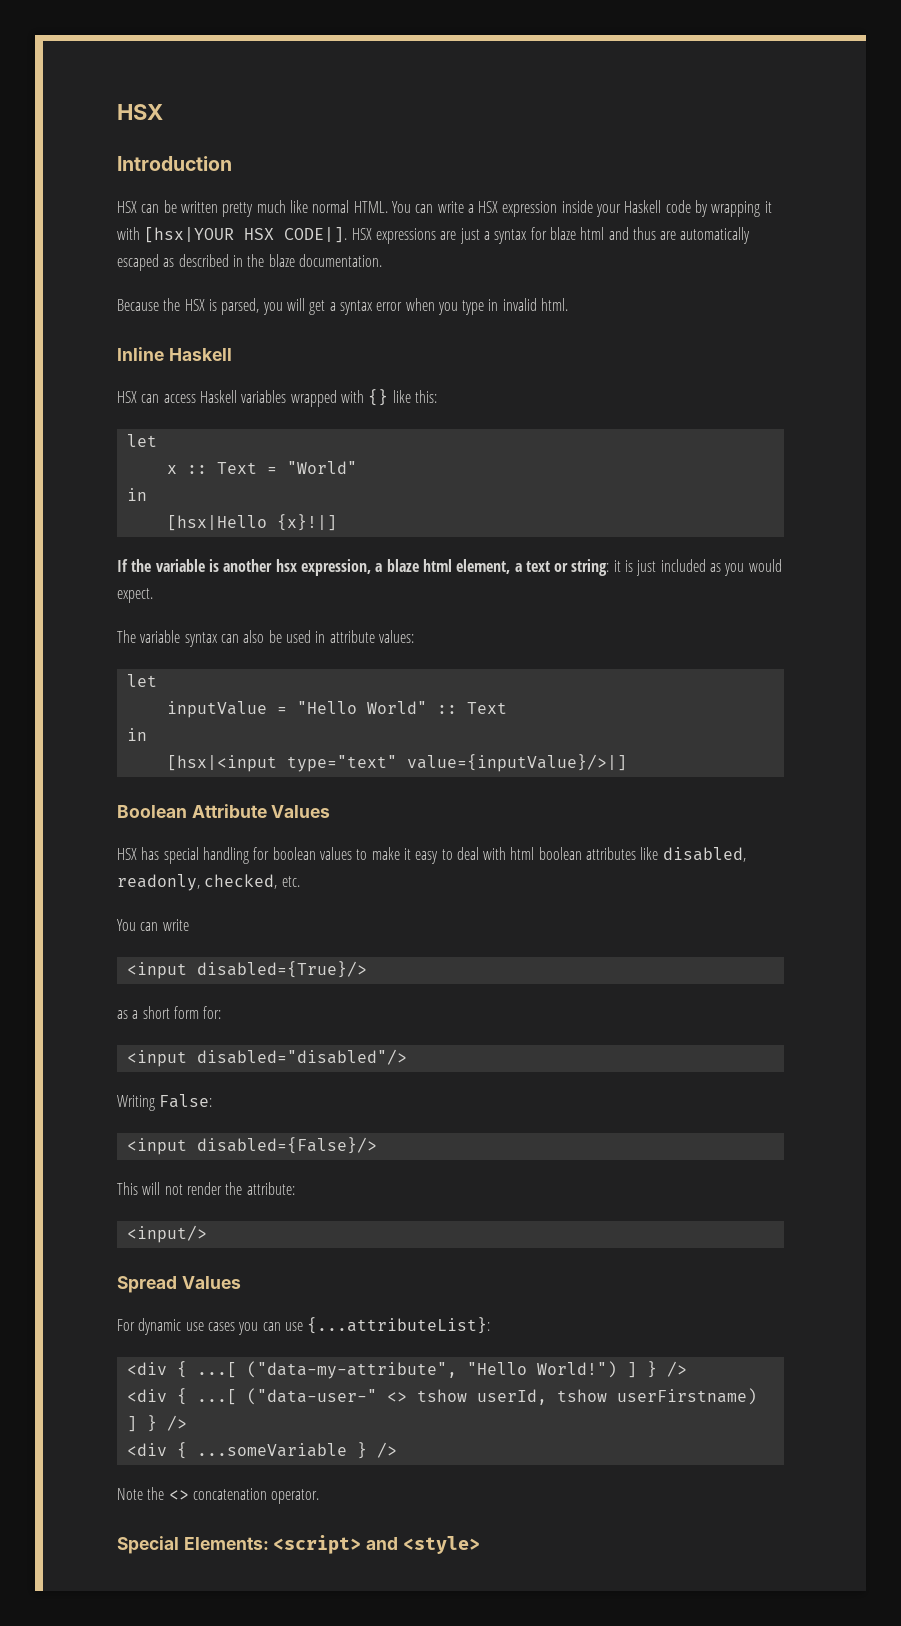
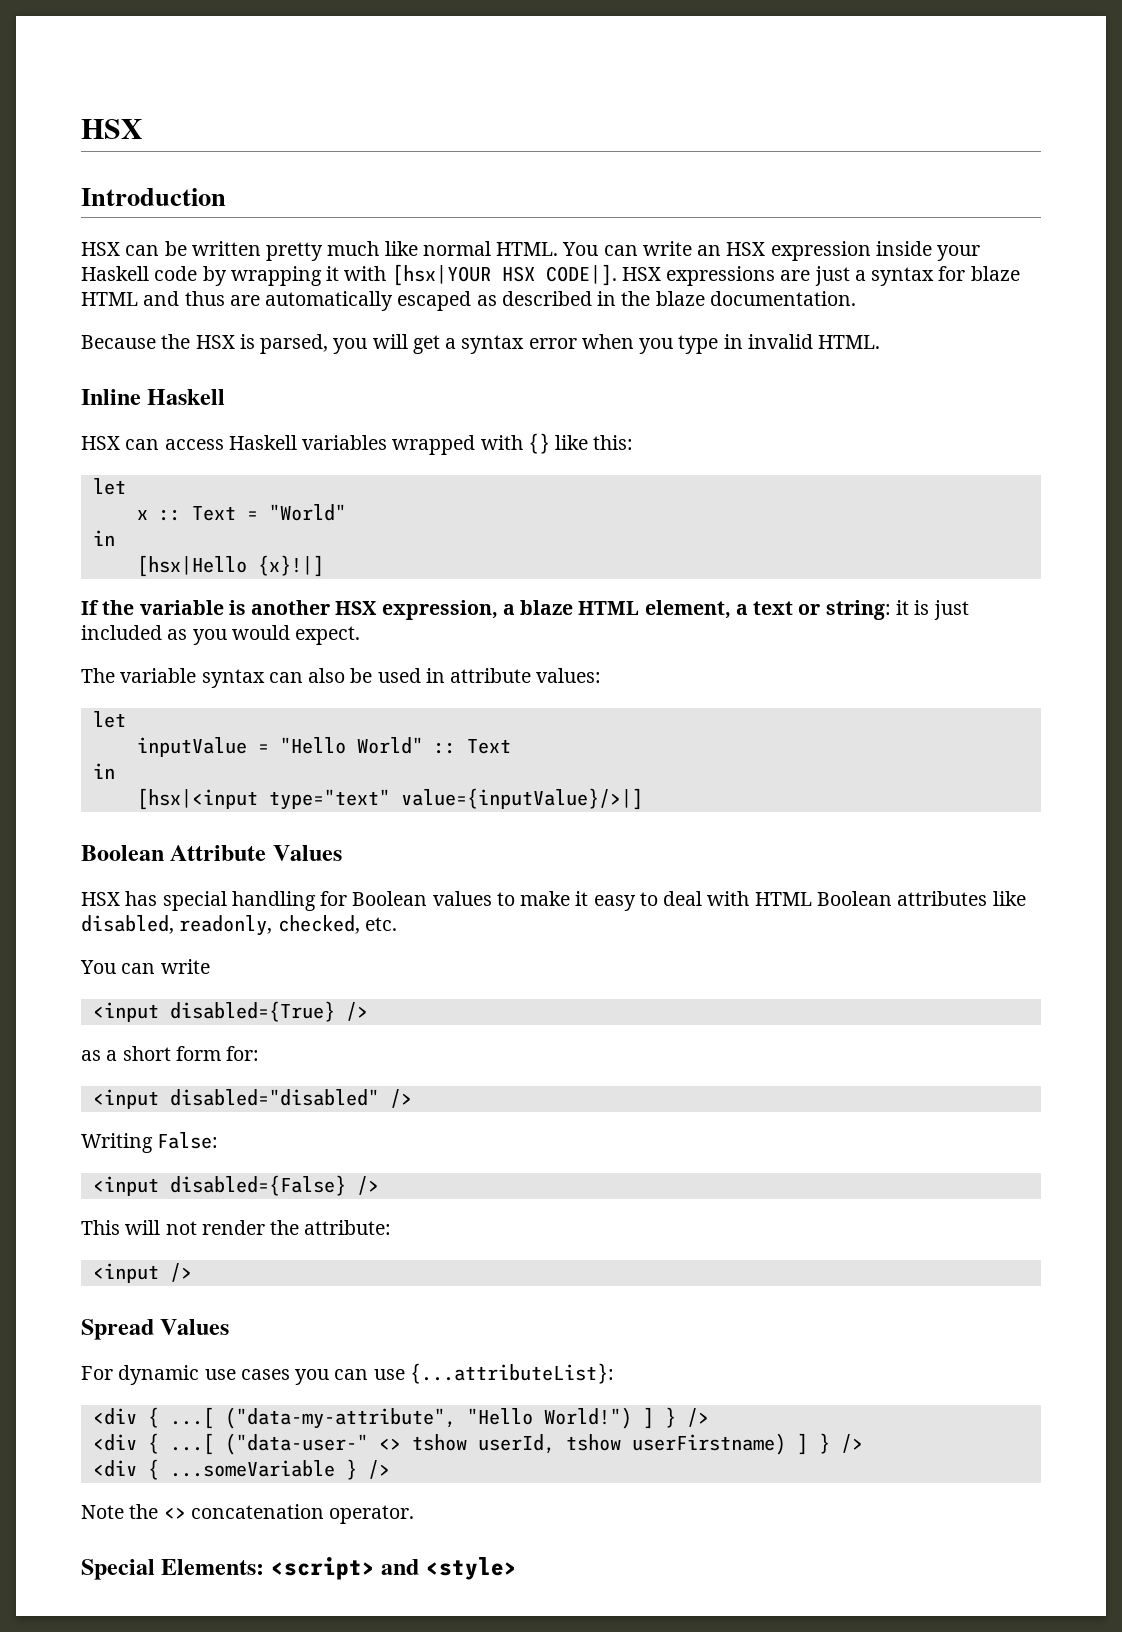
- You can write a HSX expression inside your Haskell code by wrapping it with [hsx|YOUR HSX CODE|].
+ You can write an HSX expression inside your Haskell code by wrapping it with [hsx|YOUR HSX CODE|].
- HSX expressions are just a syntax for blaze html and thus are automatically escaped as described in the blaze documentation.
+ HSX expressions are just a syntax for blaze HTML and thus are automatically escaped as described in the blaze documentation.
- Because the HSX is parsed, you will get a syntax error when you type in invalid html.
+ Because the HSX is parsed, you will get a syntax error when you type in invalid HTML.
- If the variable is another hsx expression, a blaze html element, a text or string: it is just included as you would expect.
+ If the variable is another HSX expression, a blaze HTML element, a text or string: it is just included as you would expect.
- HSX has special handling for boolean values to make it easy to deal with html boolean attributes like disabled, readonly, checked, etc.
+ HSX has special handling for Boolean values to make it easy to deal with HTML Boolean attributes like disabled, readonly, checked, etc.
- <input disabled={True}/>
+ <input disabled={True} />
- <input disabled="disabled"/>
+ <input disabled="disabled" />
- <input disabled={False}/>
+ <input disabled={False} />
- <input/>
+ <input />

